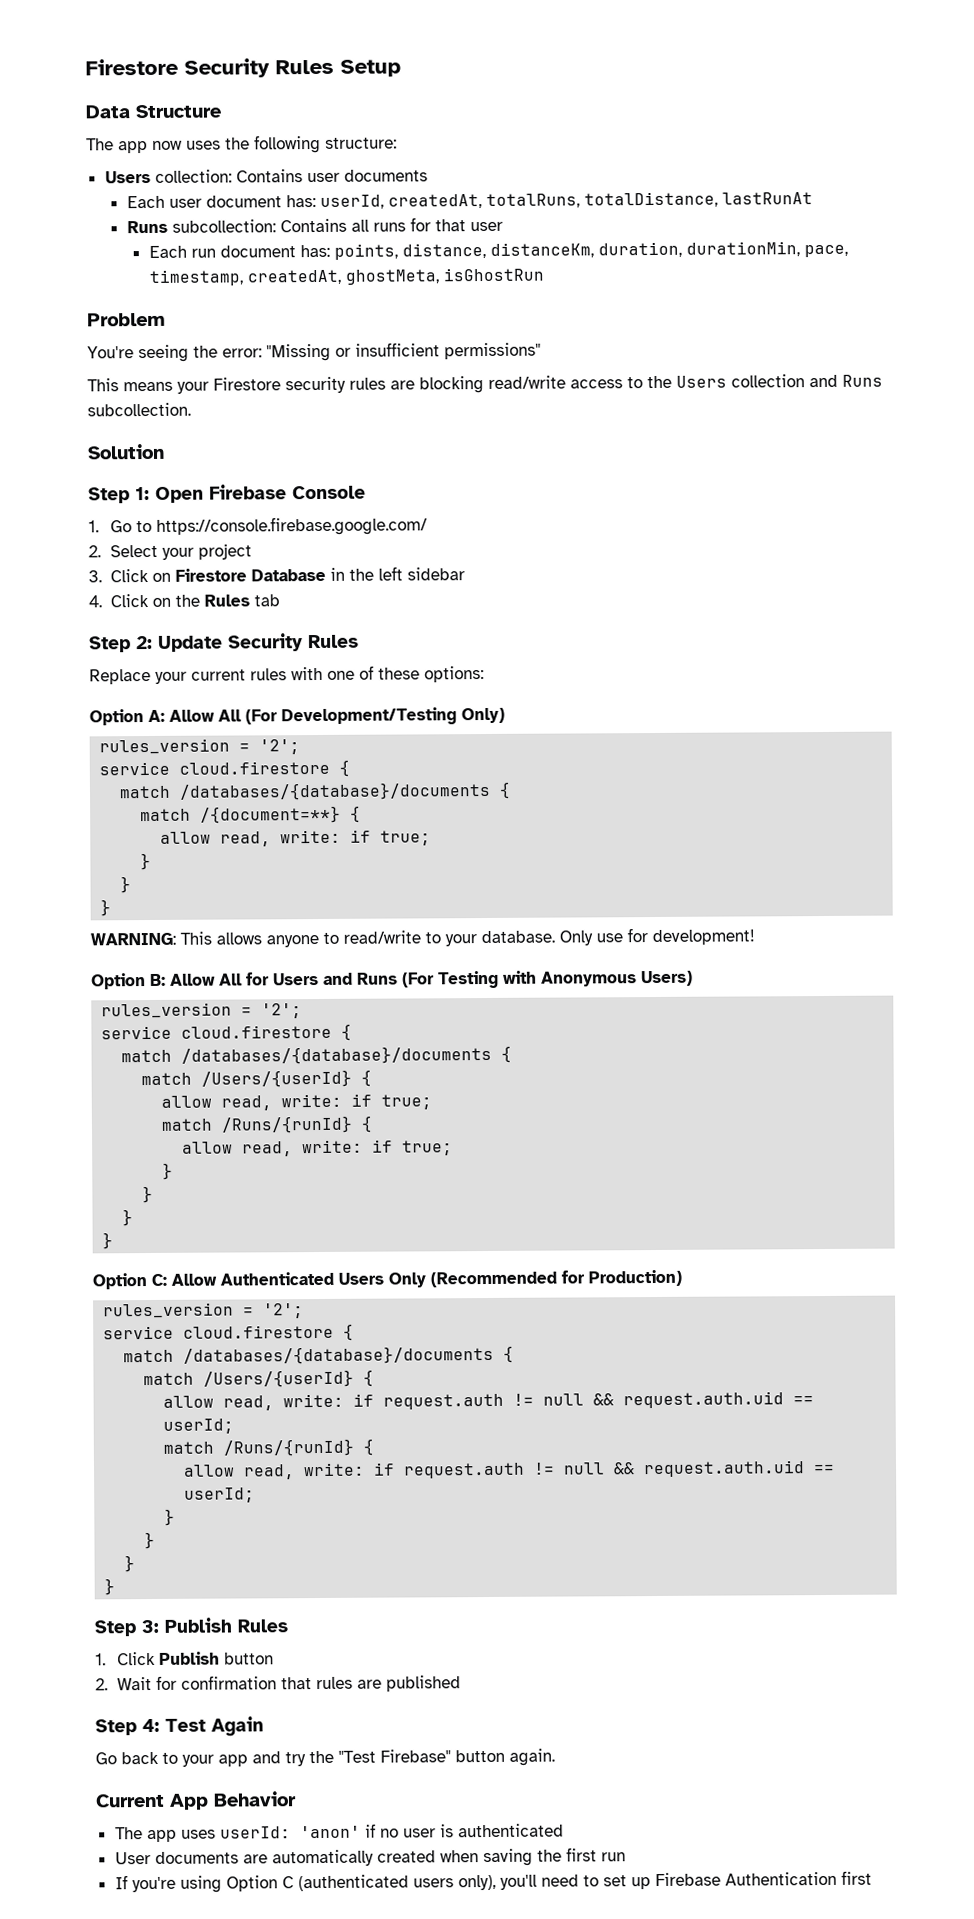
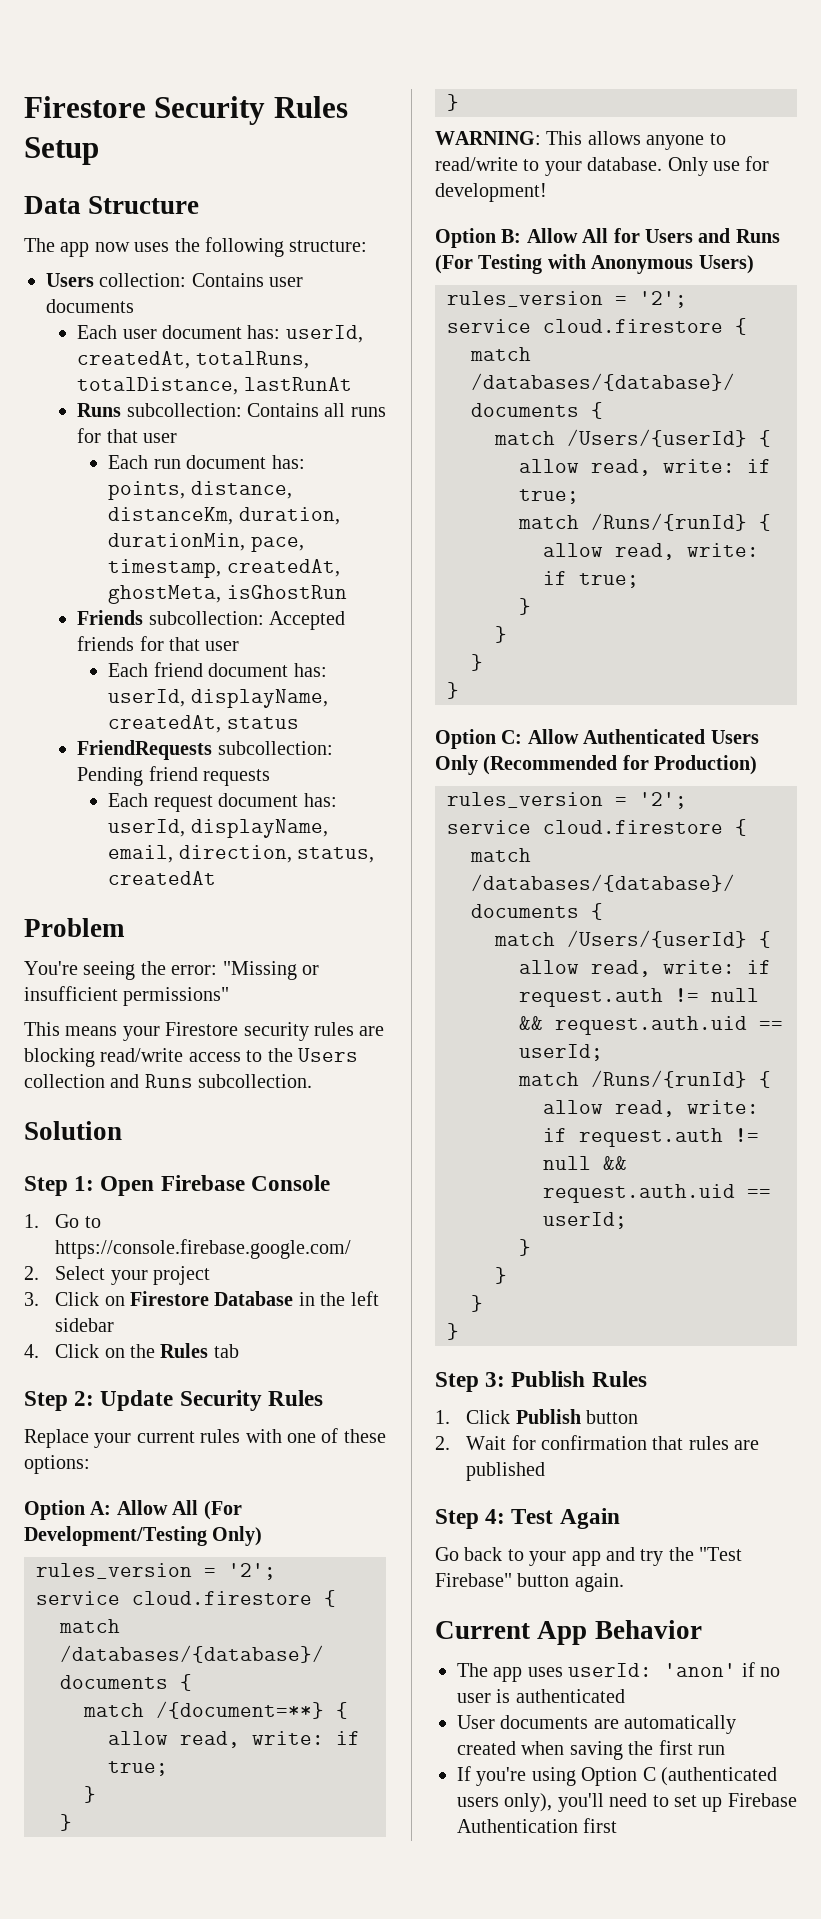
+ Friends subcollection: Accepted friends for that user
+ Each friend document has: userId, displayName, createdAt, status
+ FriendRequests subcollection: Pending friend requests
+ Each request document has: userId, displayName, email, direction, status, createdAt

